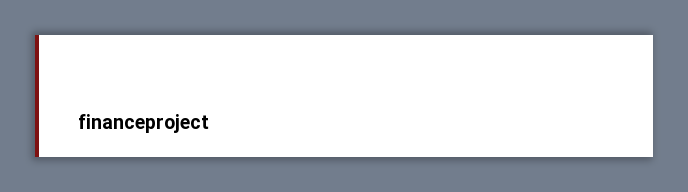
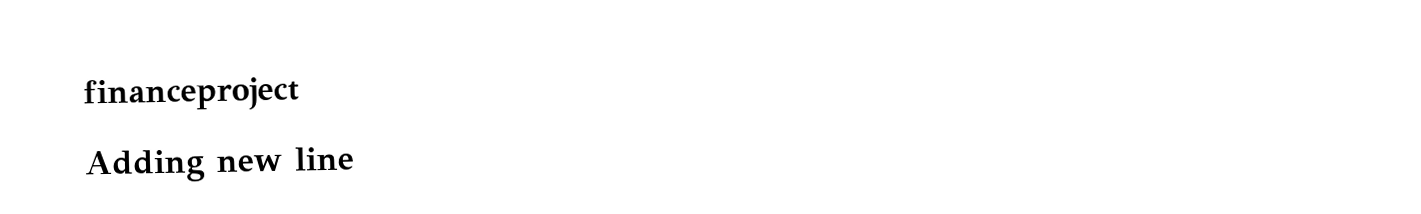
+ Adding new line

